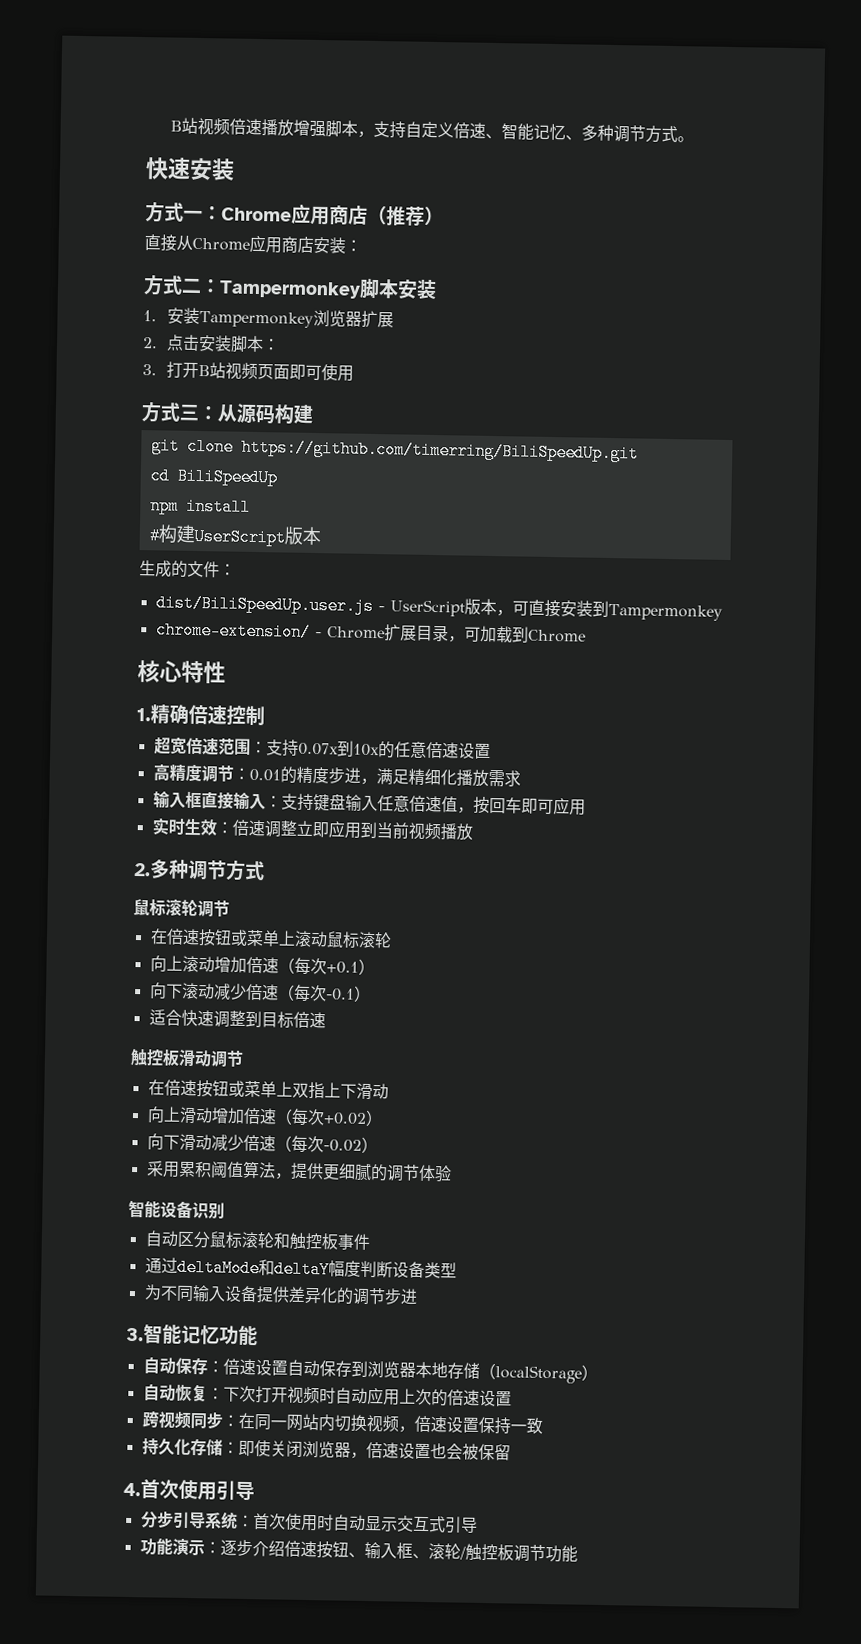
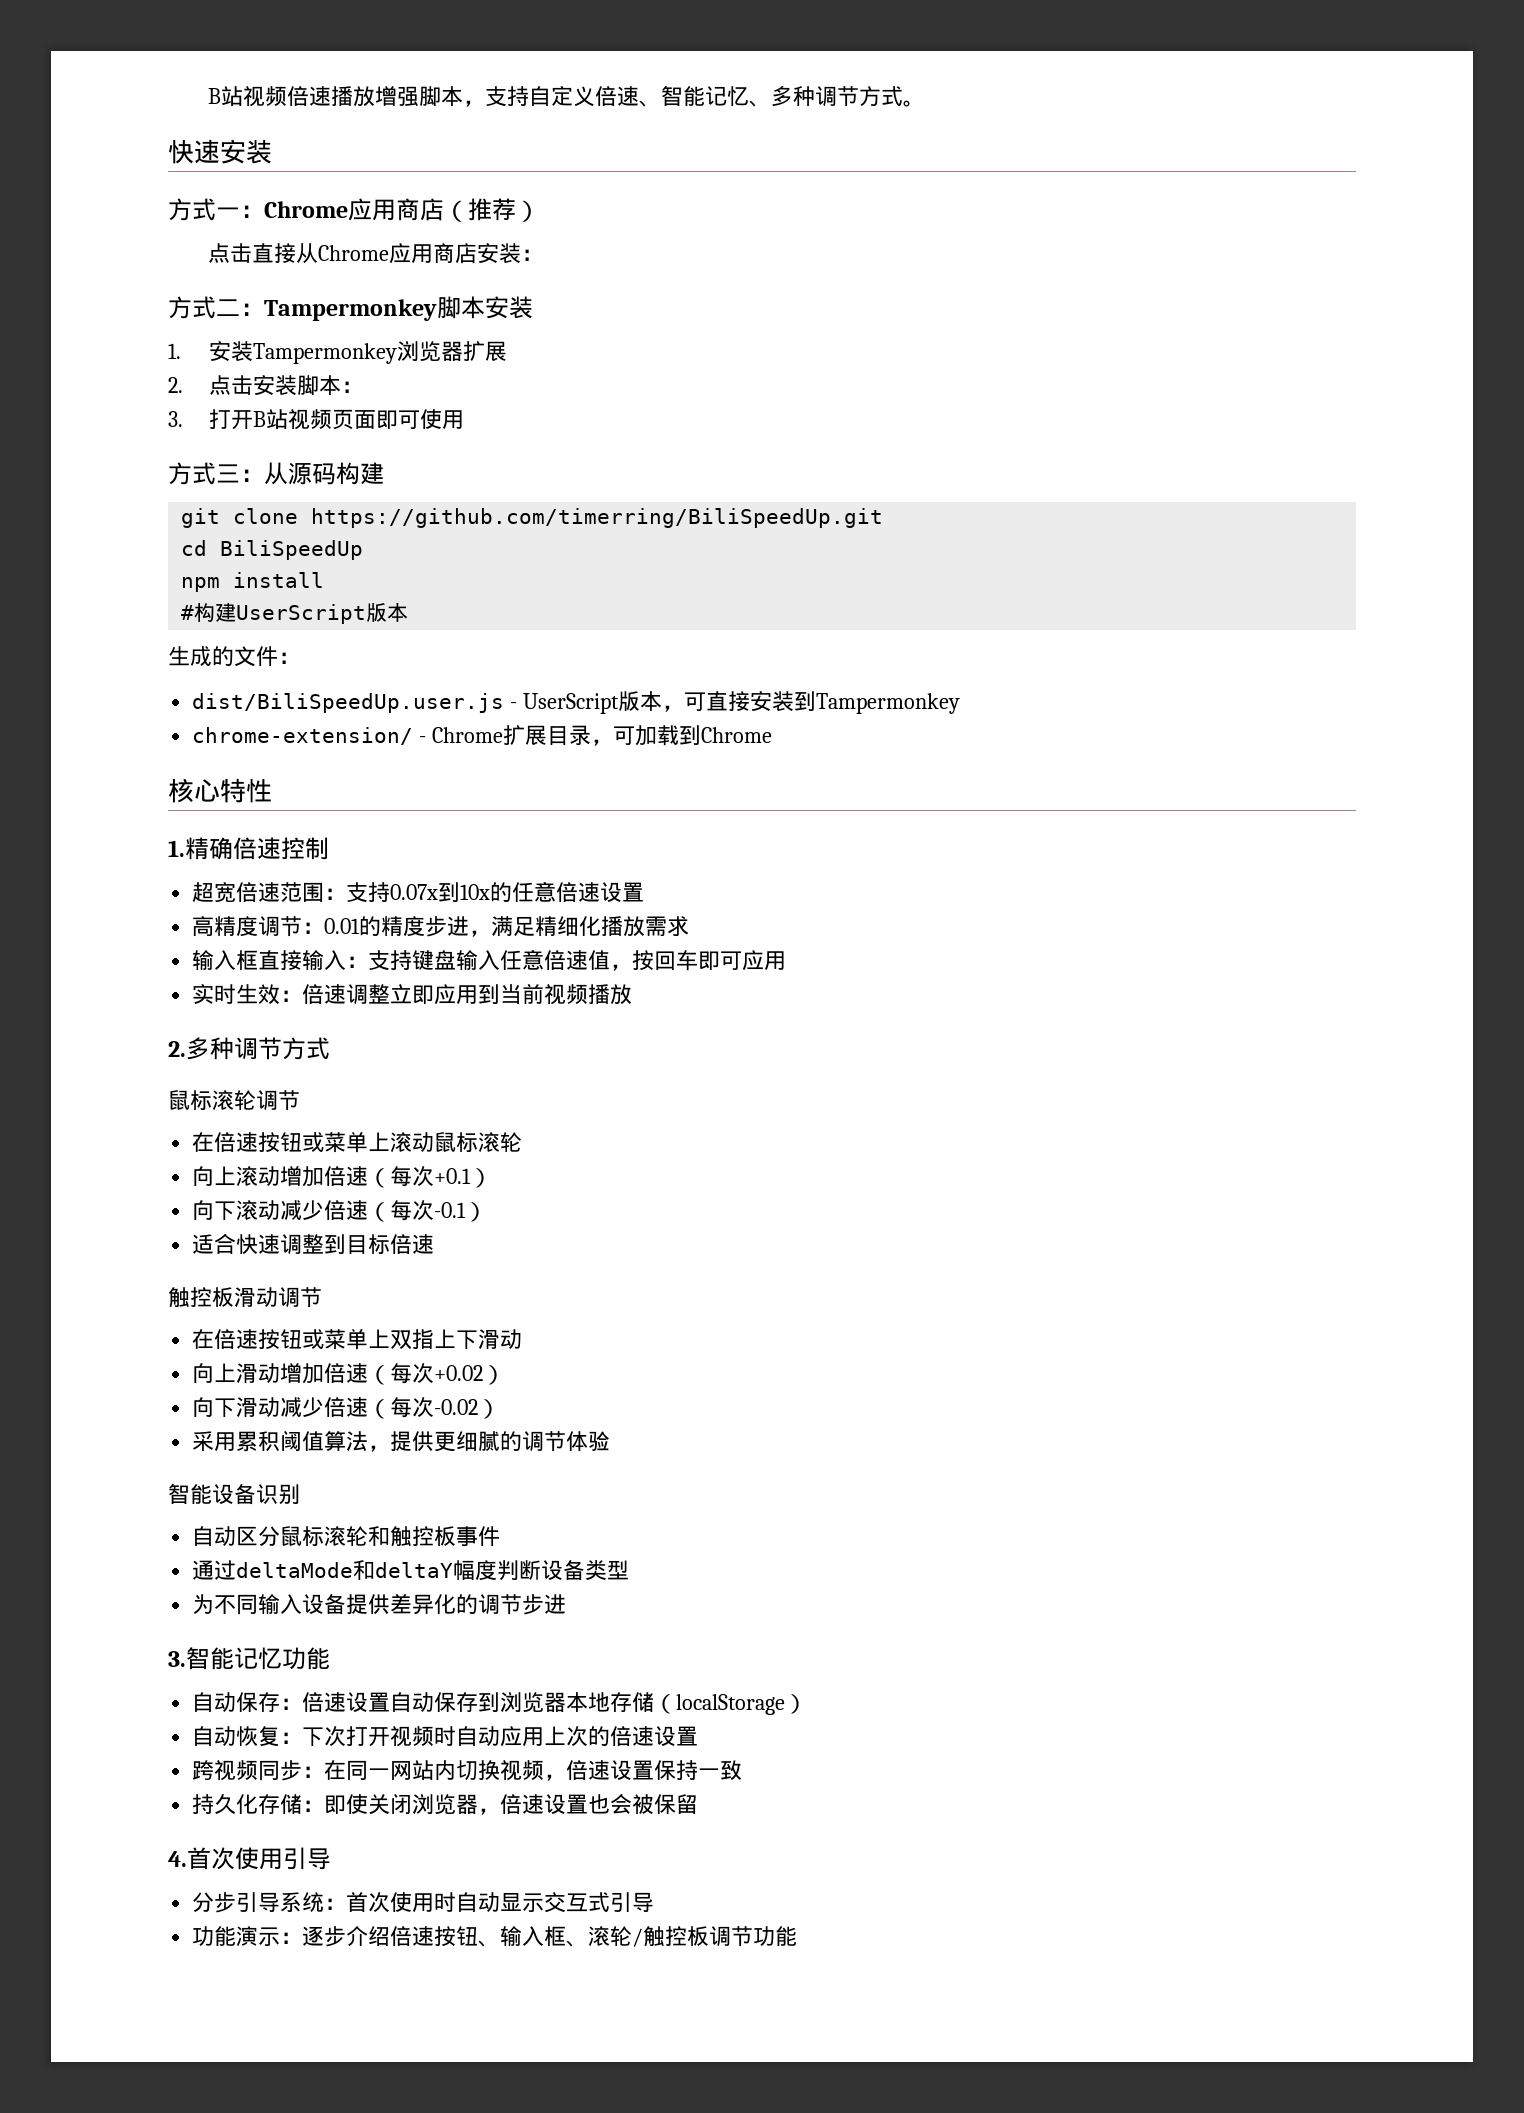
- 直接从Chrome应用商店安装：
+ 点击直接从Chrome应用商店安装：

